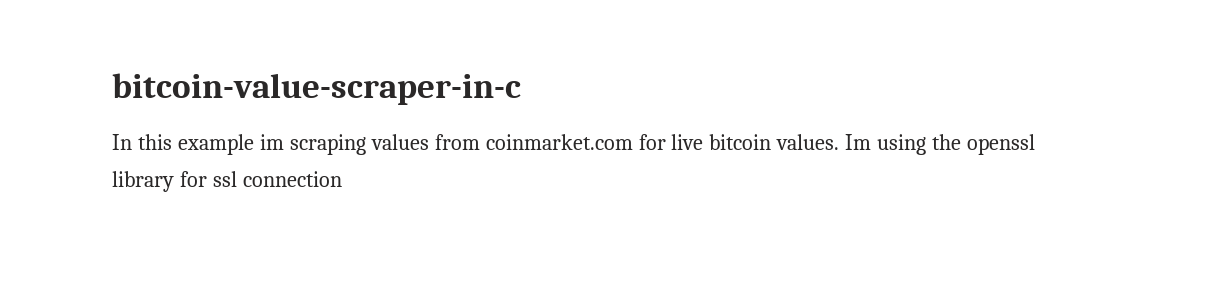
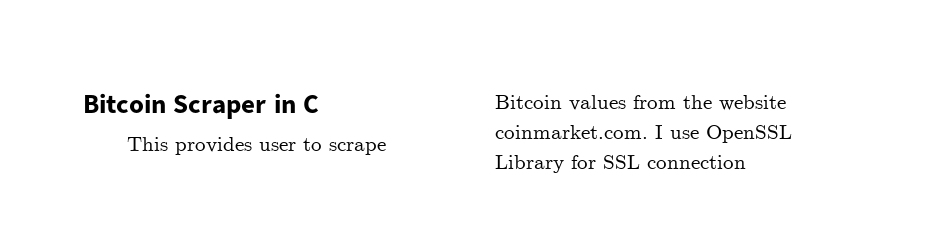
- bitcoin-value-scraper-in-c
- In this example im scraping values from coinmarket.com for live bitcoin values. Im using the openssl library for ssl connection
+ Bitcoin Scraper in C
+ This provides user to scrape Bitcoin values from the website coinmarket.com. I use OpenSSL Library for SSL connection

